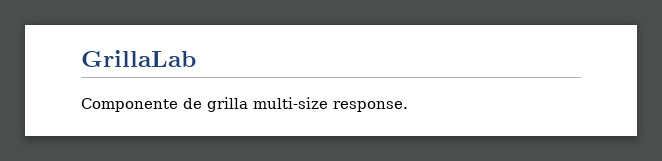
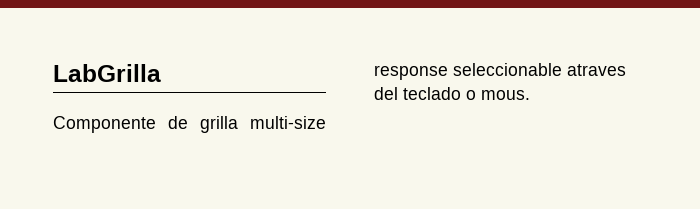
- GrillaLab
+ LabGrilla
- Componente de grilla multi-size response.
+ Componente de grilla multi-size response seleccionable atraves del teclado o mous.

